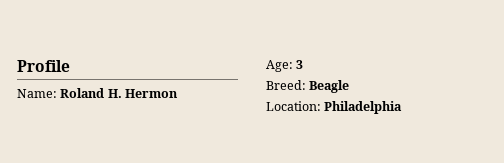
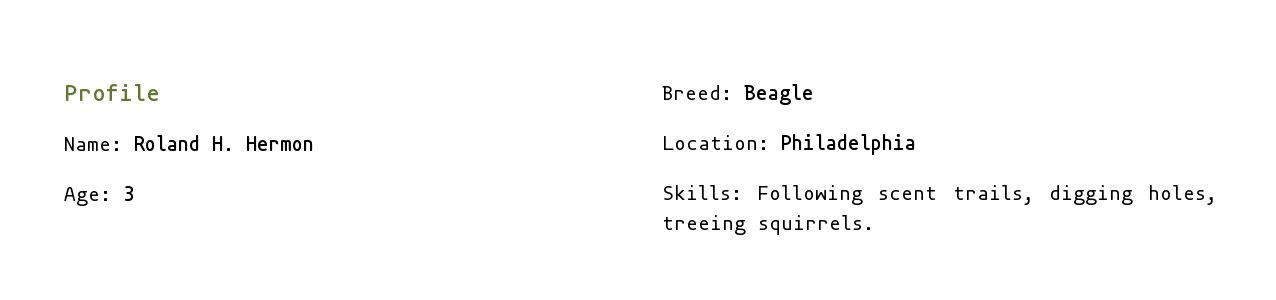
+ Skills: Following scent trails, digging holes, treeing squirrels.

